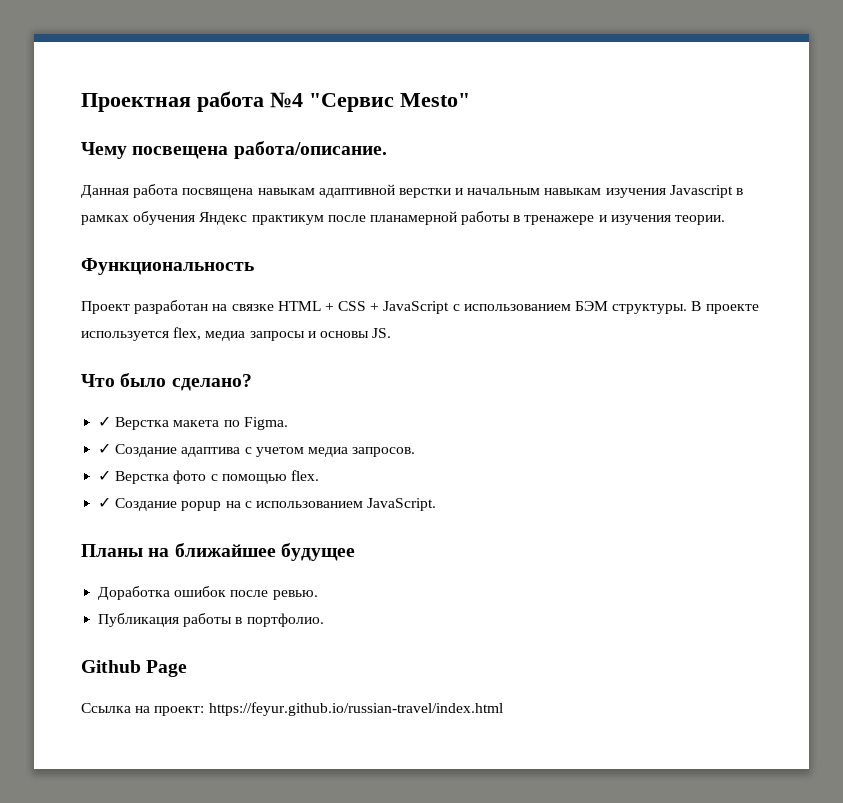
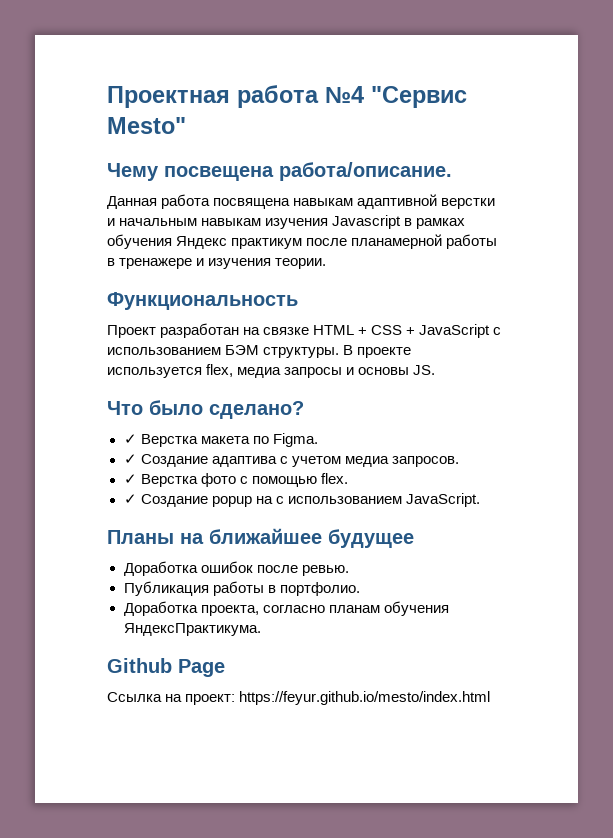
+ Доработка проекта, согласно планам обучения ЯндексПрактикума.
- Ссылка на проект: https://feyur.github.io/russian-travel/index.html
+ Ссылка на проект: https://feyur.github.io/mesto/index.html

